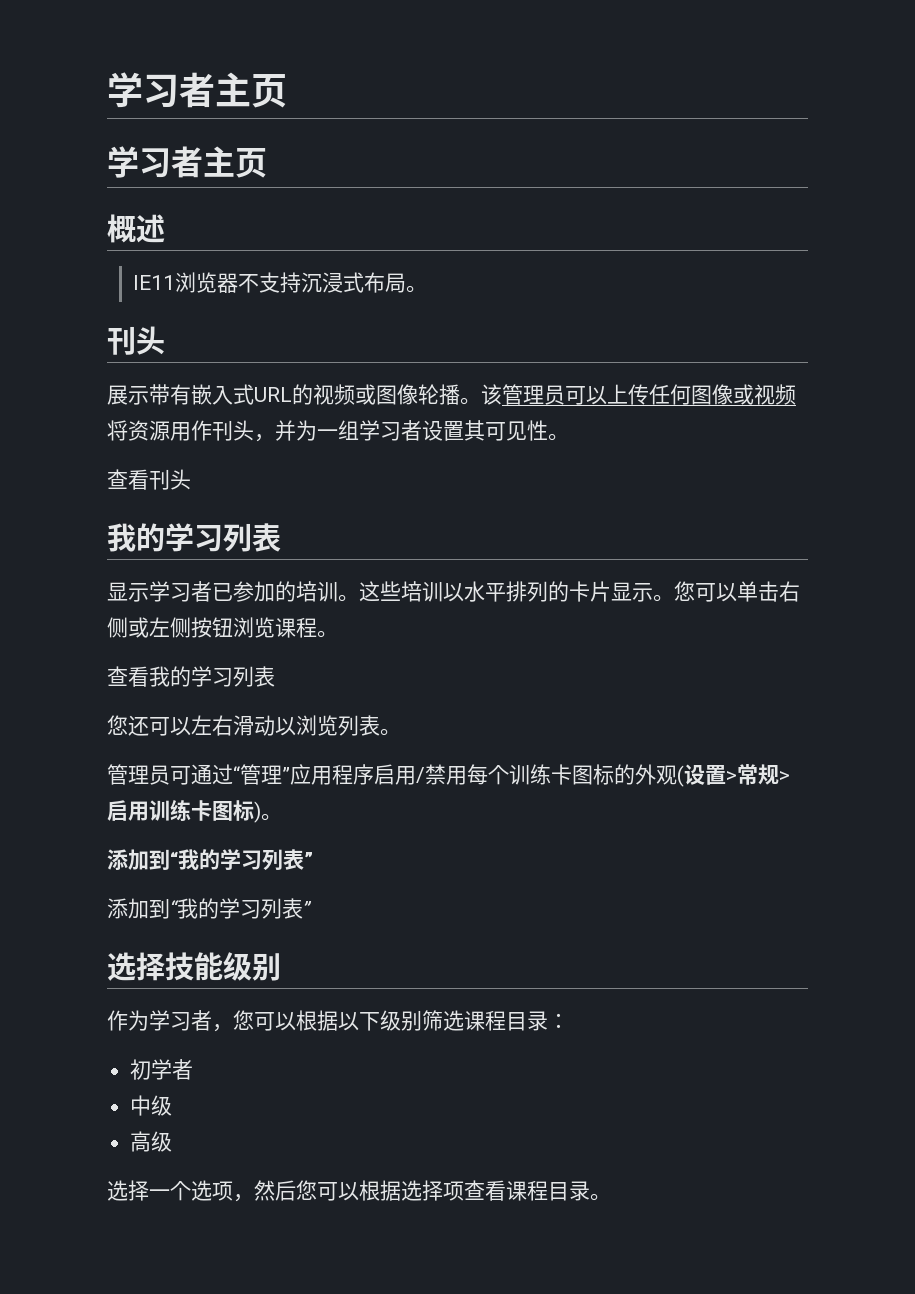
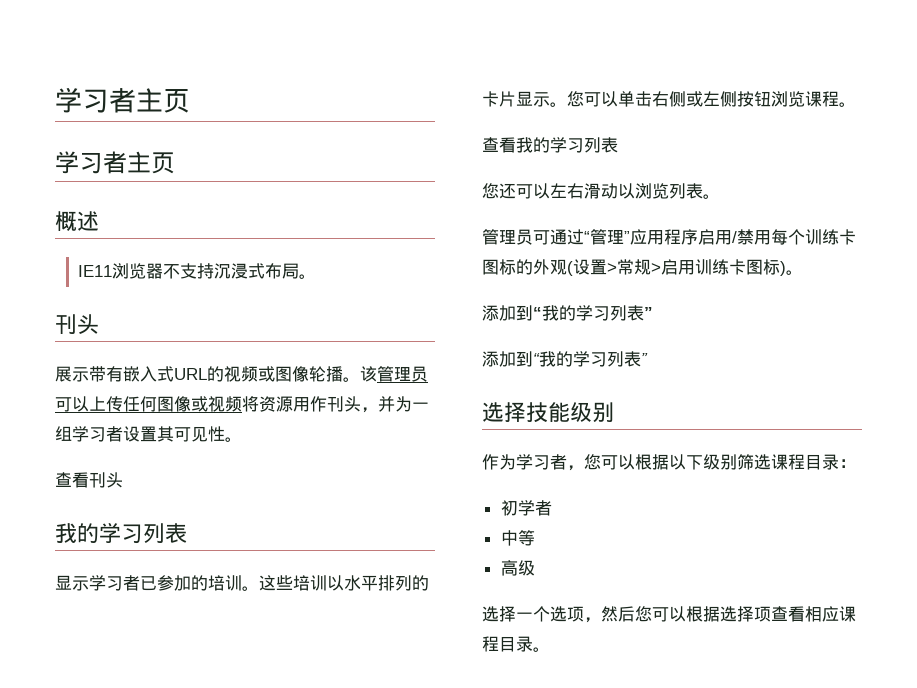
- 中级
+ 中等
- 选择一个选项，然后您可以根据选择项查看课程目录。
+ 选择一个选项，然后您可以根据选择项查看相应课程目录。

